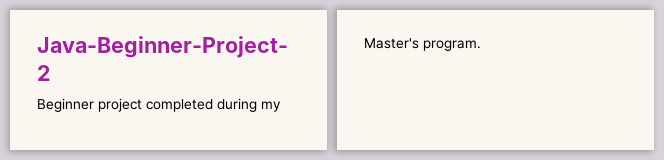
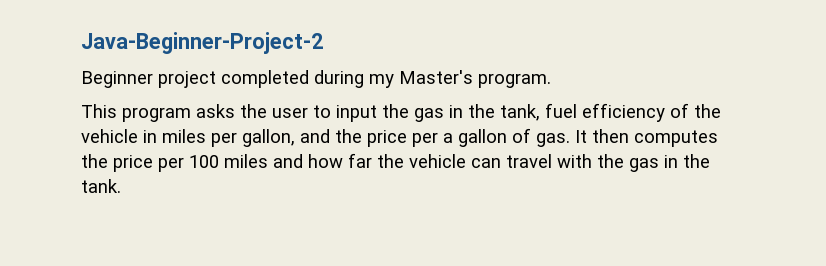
+ This program asks the user to input the gas in the tank, fuel efficiency of the vehicle in miles per gallon, and the price per a gallon of gas. It then computes the price per 100 miles and how far the vehicle can travel with the gas in the tank.

